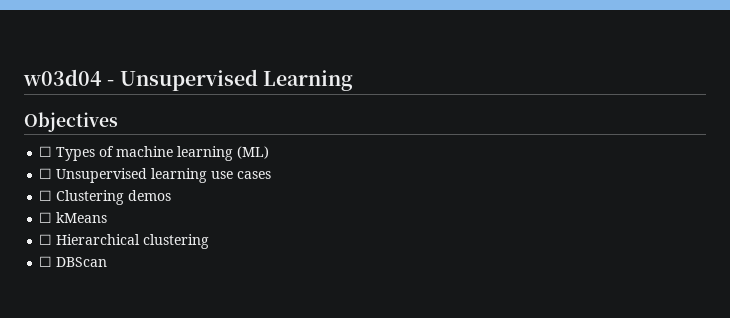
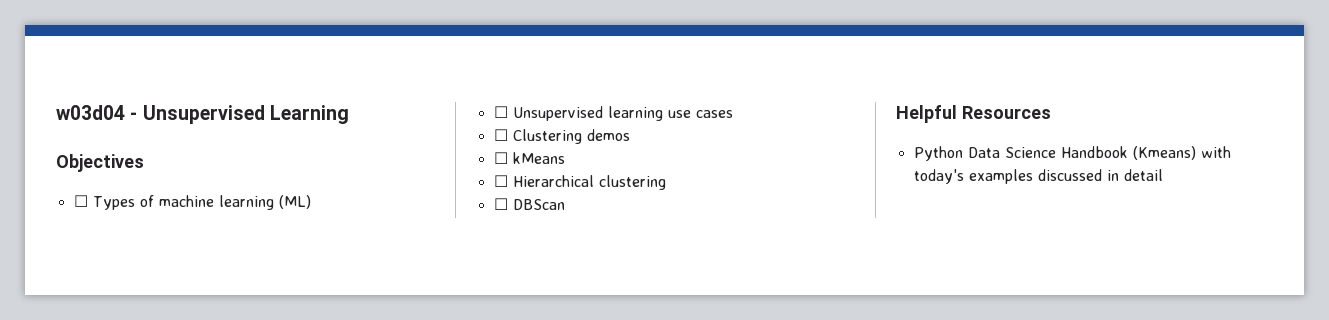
+ Helpful Resources
+ Python Data Science Handbook (Kmeans) with today's examples discussed in detail

